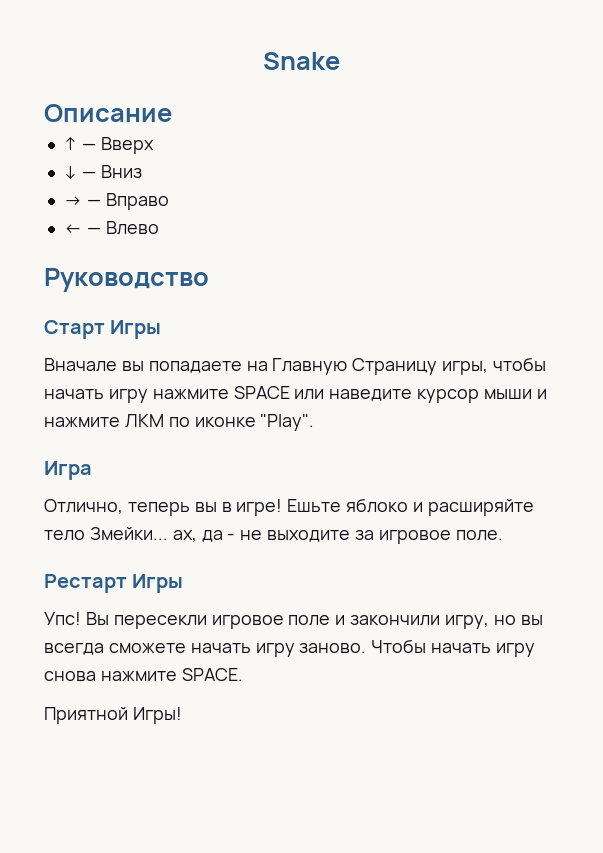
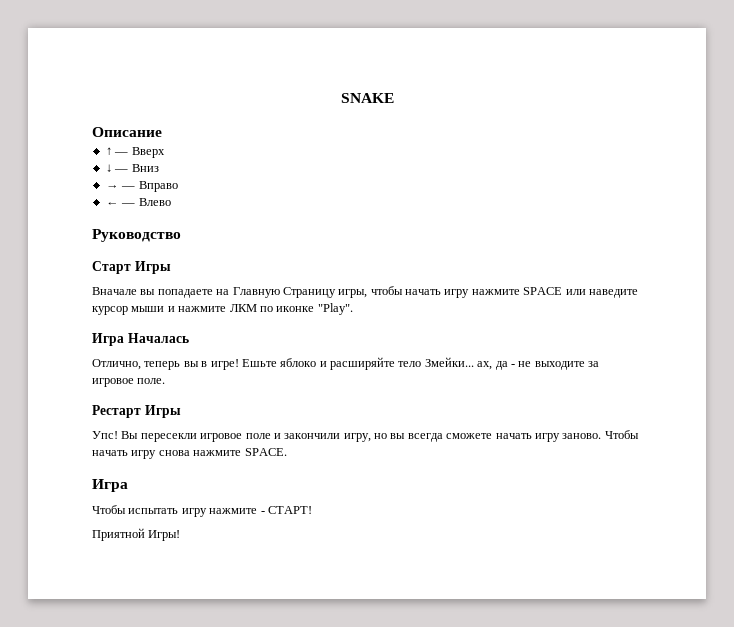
- Snake
+ SNAKE
- Игра
+ Игра Началась
  Чтобы начать игру снова нажмите SPACE.
+ Игра
+ Чтобы испытать игру нажмите - СТАРТ!

